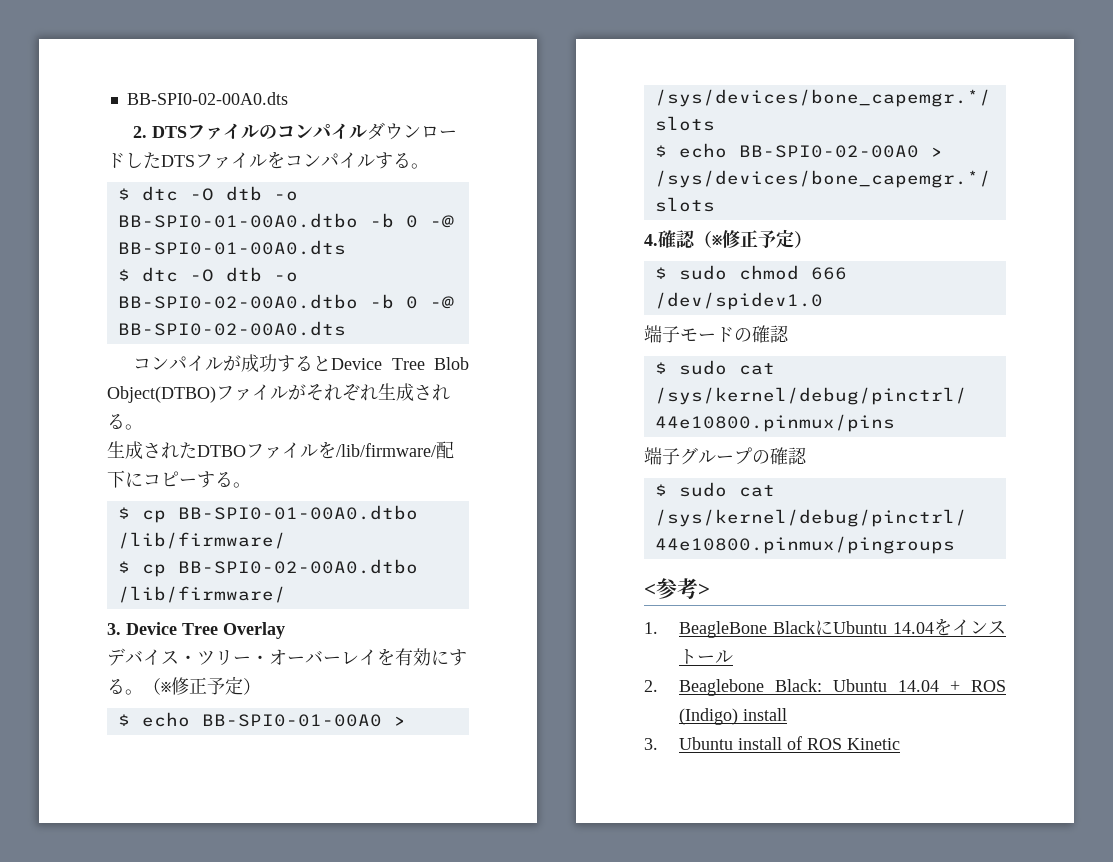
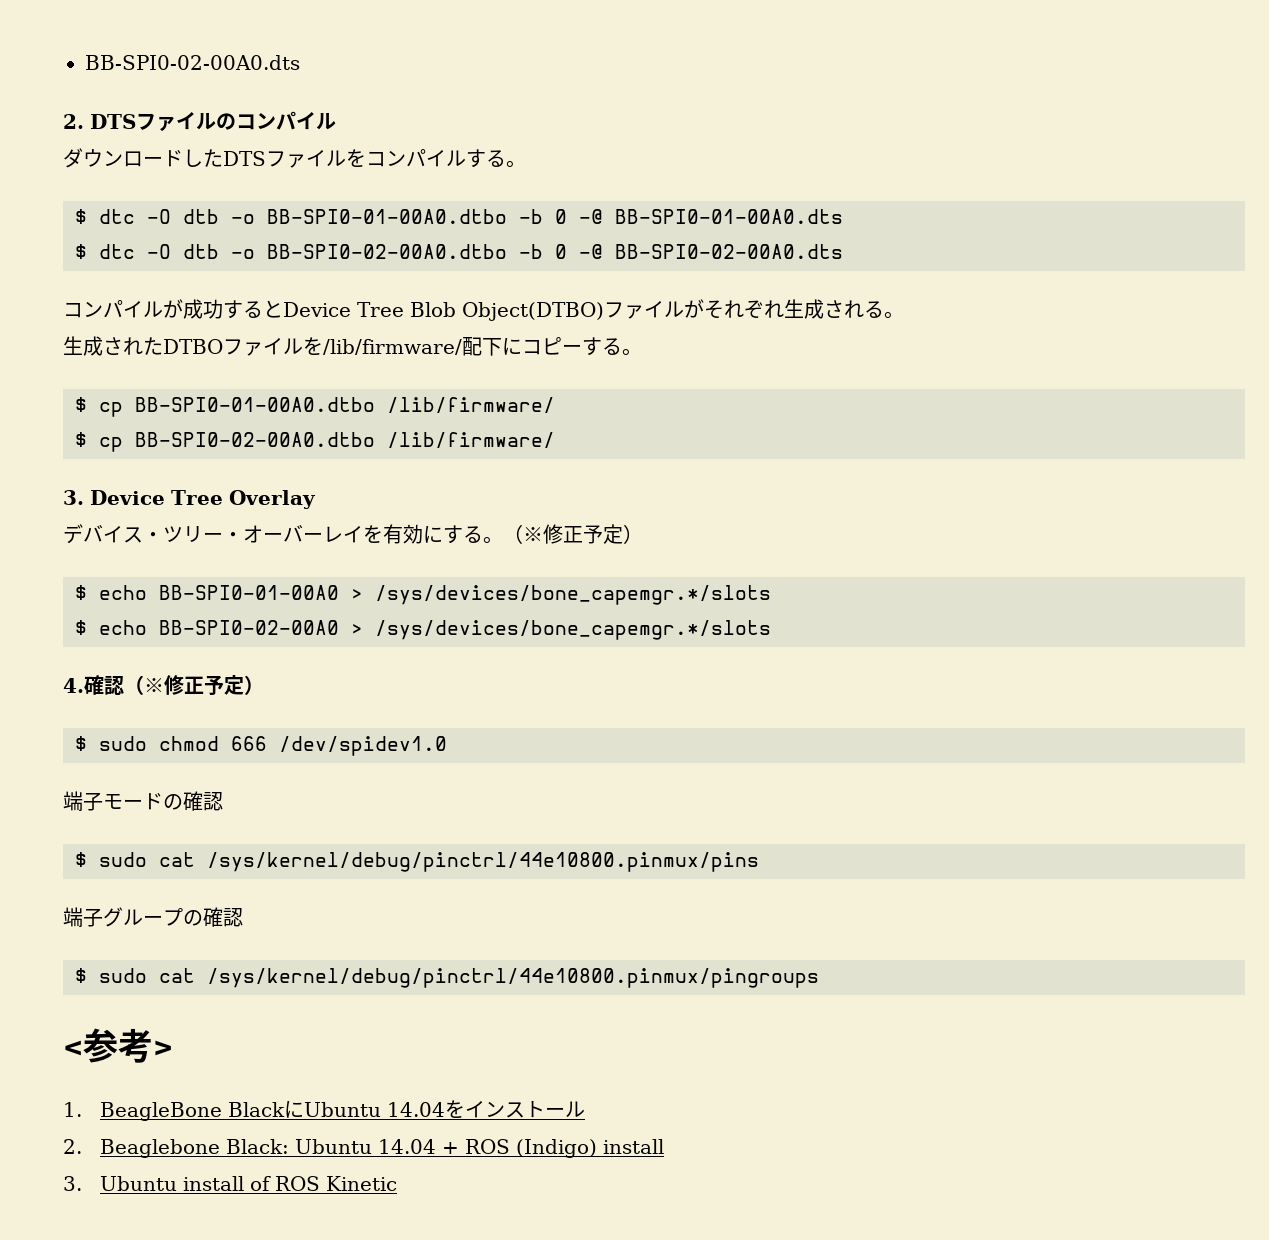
- 2. DTSファイルのコンパイルダウンロードしたDTSファイルをコンパイルする。
+ 2. DTSファイルのコンパイル
+ ダウンロードしたDTSファイルをコンパイルする。

